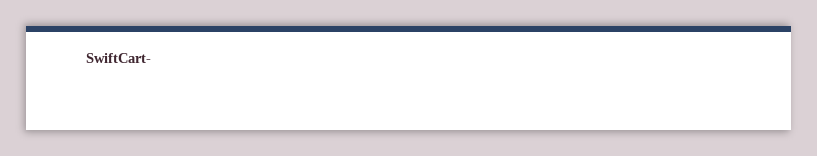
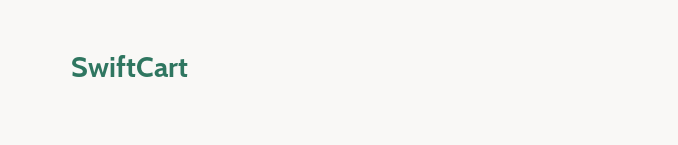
- SwiftCart-
+ SwiftCart

